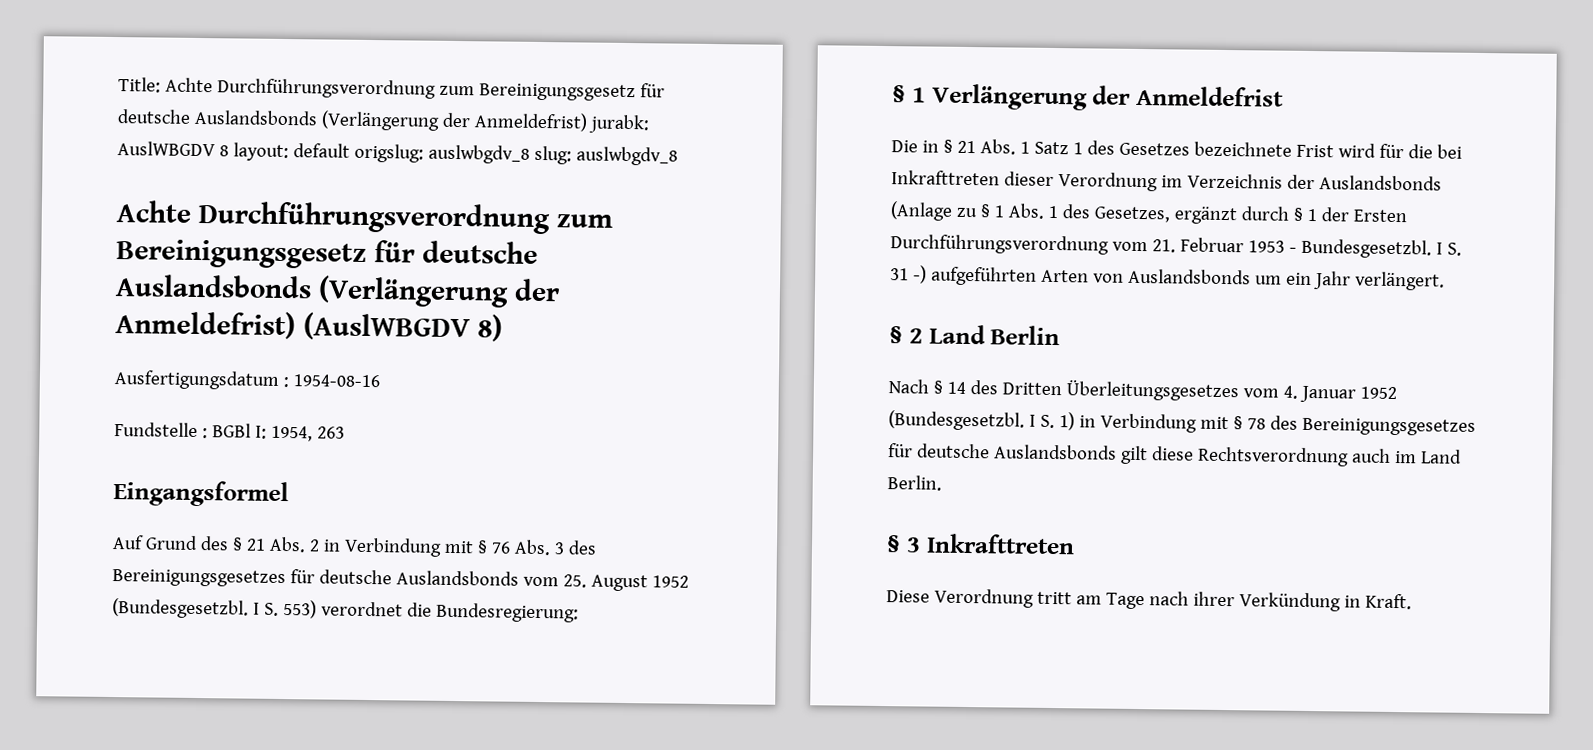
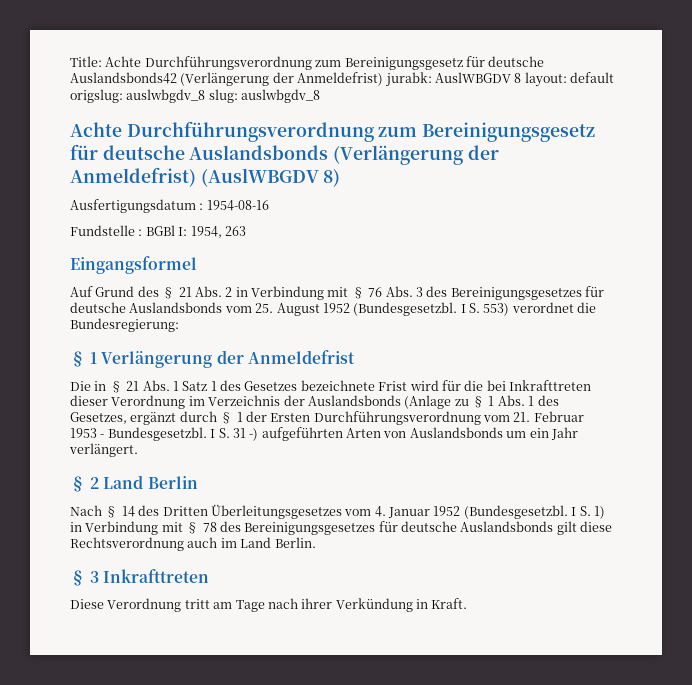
- Title: Achte Durchführungsverordnung zum Bereinigungsgesetz für deutsche Auslandsbonds (Verlängerung der Anmeldefrist) jurabk: AuslWBGDV 8 layout: default origslug: auslwbgdv_8 slug: auslwbgdv_8
+ Title: Achte Durchführungsverordnung zum Bereinigungsgesetz für deutsche Auslandsbonds42 (Verlängerung der Anmeldefrist) jurabk: AuslWBGDV 8 layout: default origslug: auslwbgdv_8 slug: auslwbgdv_8

